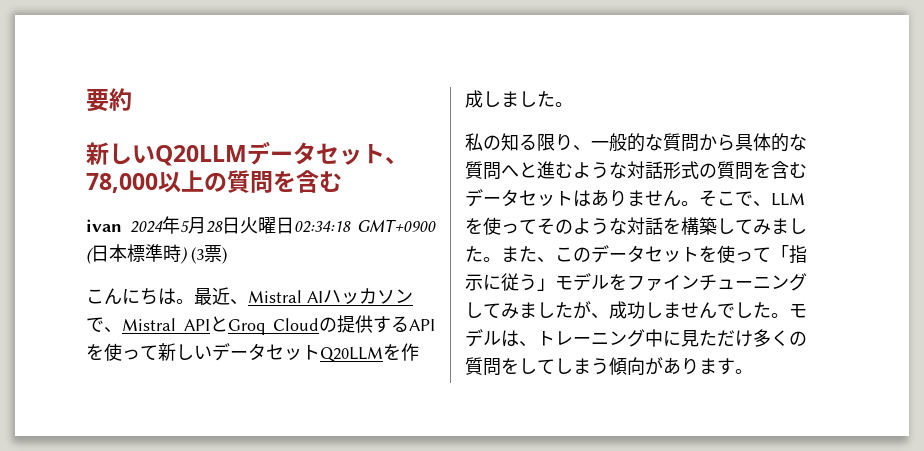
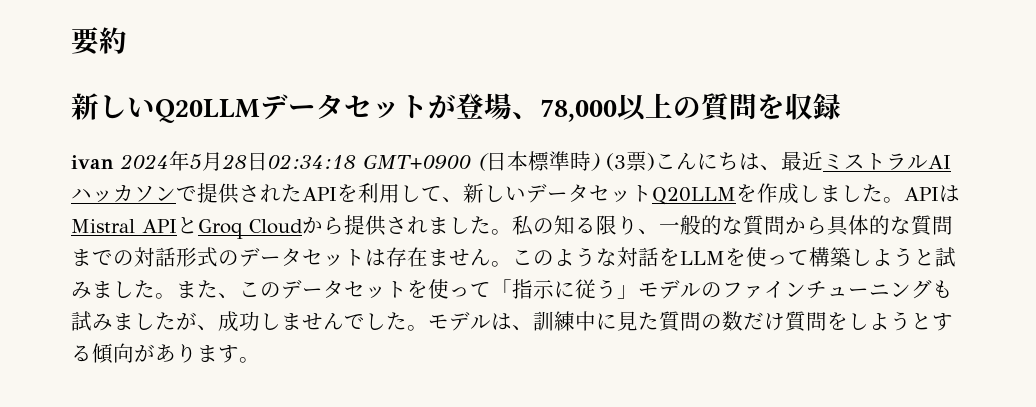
- 新しいQ20LLMデータセット、78,000以上の質問を含む
+ 新しいQ20LLMデータセットが登場、78,000以上の質問を収録
- ivan 2024年5月28日火曜日02:34:18 GMT+0900 (日本標準時) (3票)
- こんにちは。最近、Mistral AIハッカソンで、Mistral APIとGroq Cloudの提供するAPIを使って新しいデータセットQ20LLMを作成しました。
- 私の知る限り、一般的な質問から具体的な質問へと進むような対話形式の質問を含むデータセットはありません。
+ ivan 2024年5月28日02:34:18 GMT+0900 (日本標準時) (3票)こんにちは、最近ミストラルAIハッカソンで提供されたAPIを利用して、新しいデータセットQ20LLMを作成しました。APIはMistral APIとGroq Cloudから提供されました。私の知る限り、一般的な質問から具体的な質問までの対話形式のデータセットは存在ません。
- そこで、LLMを使ってそのような対話を構築してみました。
+ このような対話をLLMを使って構築しようと試みました。
- また、このデータセットを使って「指示に従う」モデルをファインチューニングしてみましたが、成功しませんでした。
+ また、このデータセットを使って「指示に従う」モデルのファインチューニングも試みましたが、成功しませんでした。
- モデルは、トレーニング中に見ただけ多くの質問をしてしまう傾向があります。
+ モデルは、訓練中に見た質問の数だけ質問をしようとする傾向があります。

